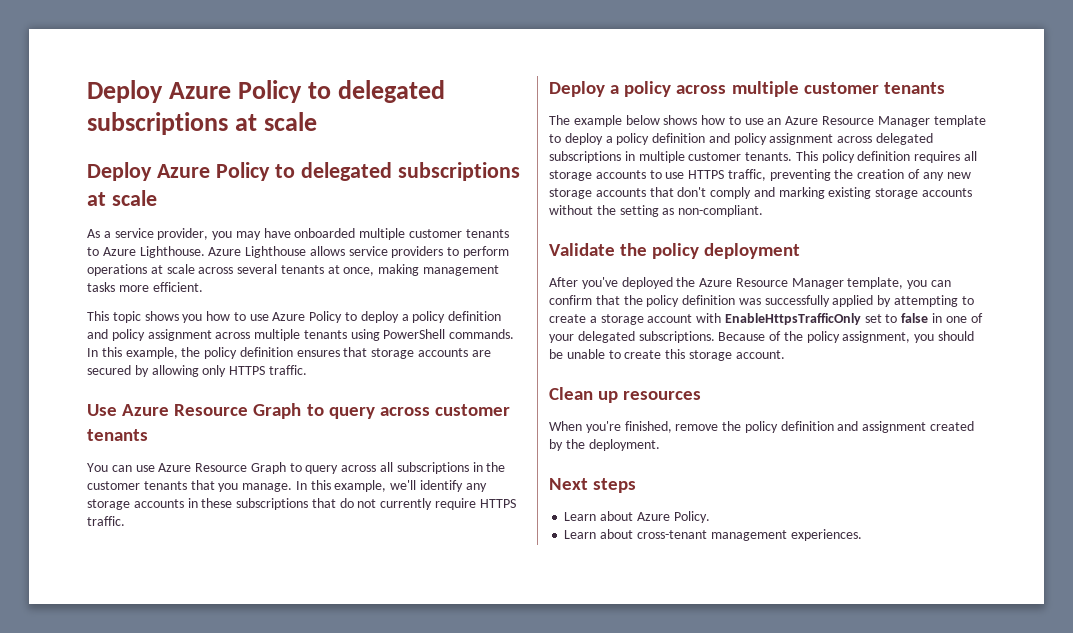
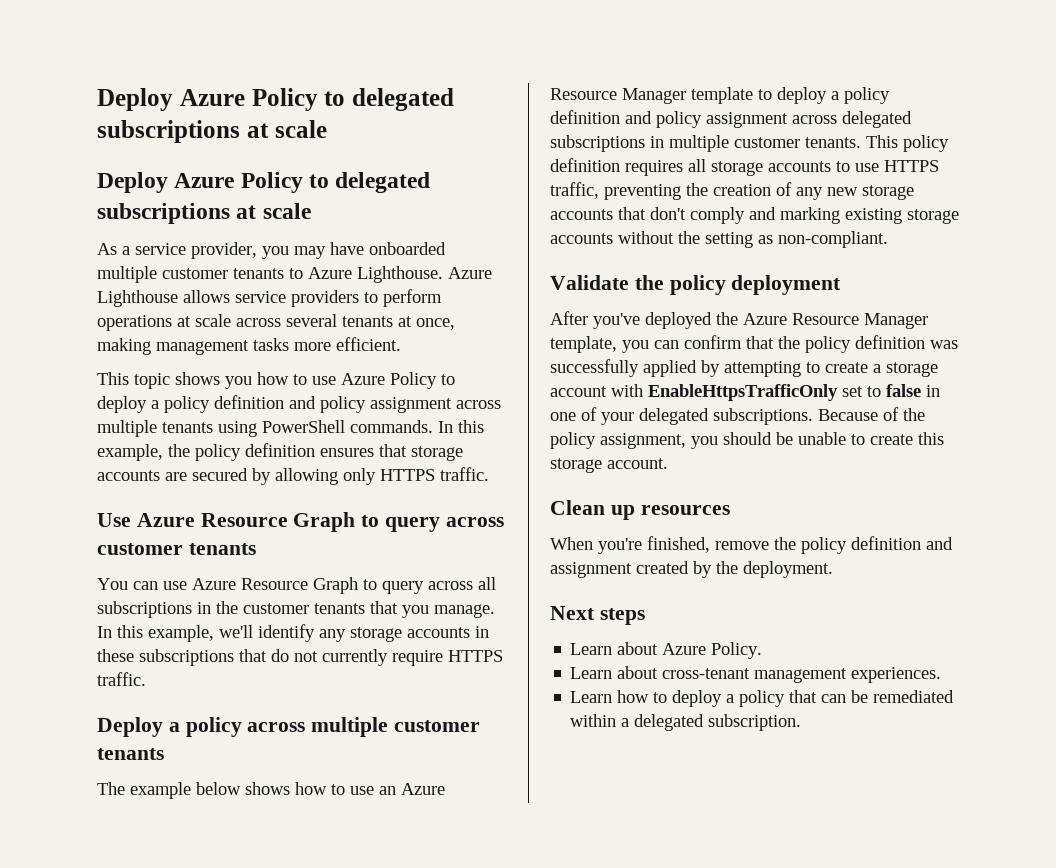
+ Learn how to deploy a policy that can be remediated within a delegated subscription.

